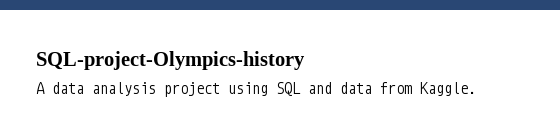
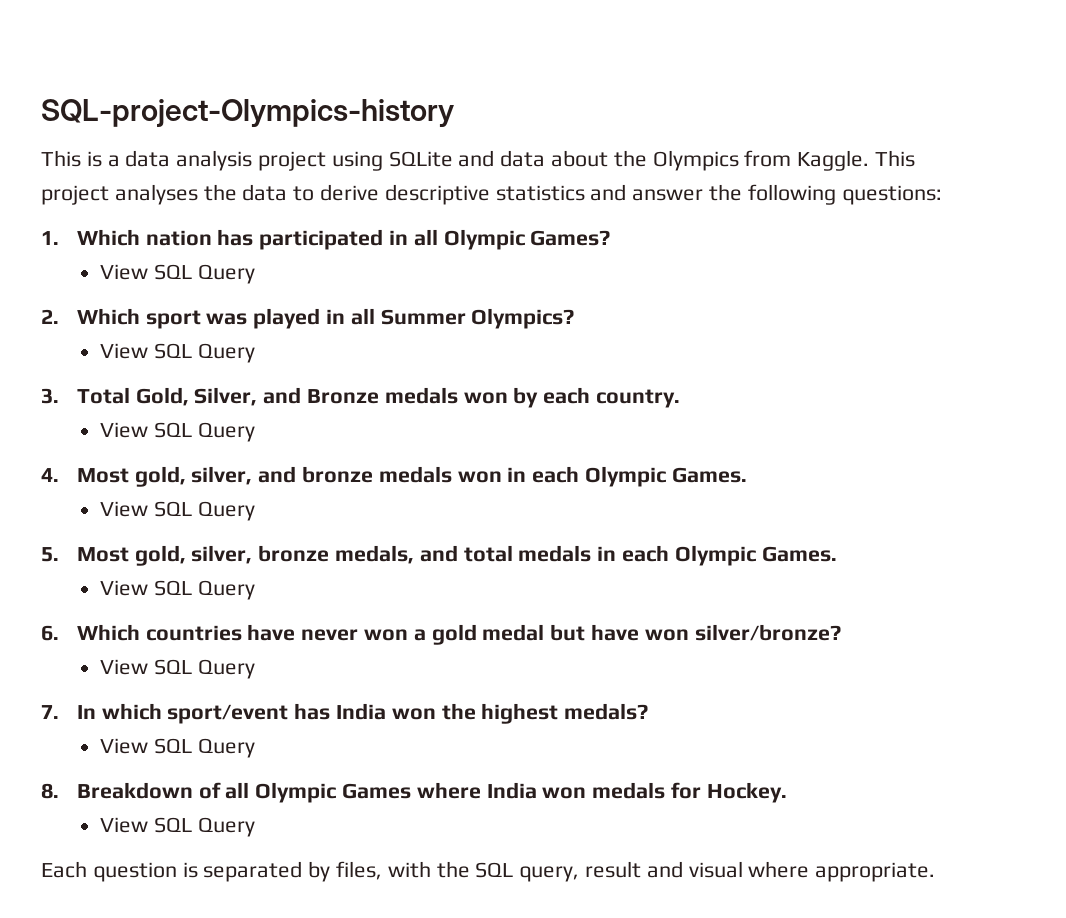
- A data analysis project using SQL and data from Kaggle.
+ This is a data analysis project using SQLite and data about the Olympics from Kaggle. This project analyses the data to derive descriptive statistics and answer the following questions:
+ 1. Which nation has participated in all Olympic Games?
+ View SQL Query
+ 2. Which sport was played in all Summer Olympics?
+ View SQL Query
+ 3. Total Gold, Silver, and Bronze medals won by each country.
+ View SQL Query
+ 4. Most gold, silver, and bronze medals won in each Olympic Games.
+ View SQL Query
+ 5. Most gold, silver, bronze medals, and total medals in each Olympic Games.
+ View SQL Query
+ 6. Which countries have never won a gold medal but have won silver/bronze?
+ View SQL Query
+ 7. In which sport/event has India won the highest medals?
+ View SQL Query
+ 8. Breakdown of all Olympic Games where India won medals for Hockey.
+ View SQL Query
+ Each question is separated by files, with the SQL query, result and visual where appropriate.

